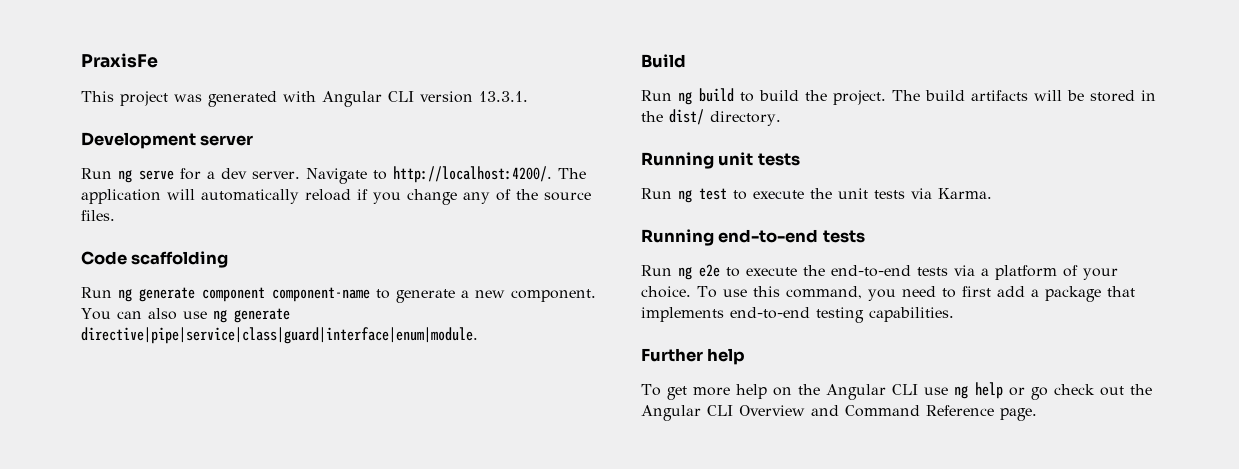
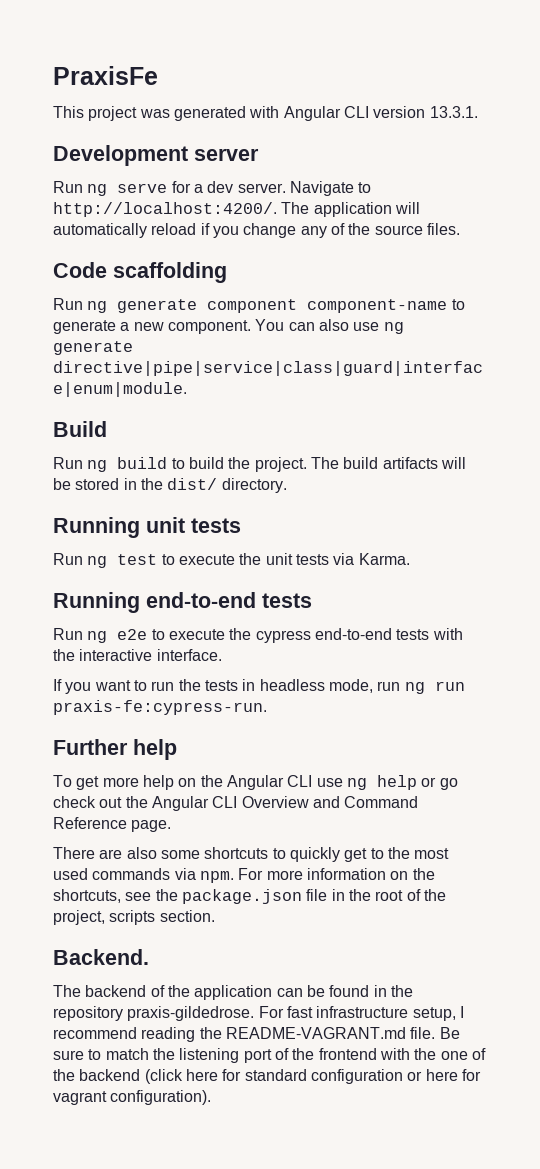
- Run ng e2e to execute the end-to-end tests via a platform of your choice. To use this command, you need to first add a package that implements end-to-end testing capabilities.
+ Run ng e2e to execute the cypress end-to-end tests with the interactive interface.
+ If you want to run the tests in headless mode, run ng run praxis-fe:cypress-run.
+ There are also some shortcuts to quickly get to the most used commands via npm. For more information on the shortcuts, see the package.json file in the root of the project, scripts section.
+ Backend.
+ The backend of the application can be found in the repository praxis-gildedrose. For fast infrastructure setup, I recommend reading the README-VAGRANT.md file. Be sure to match the listening port of the frontend with the one of the backend (click here for standard configuration or here for vagrant configuration).

